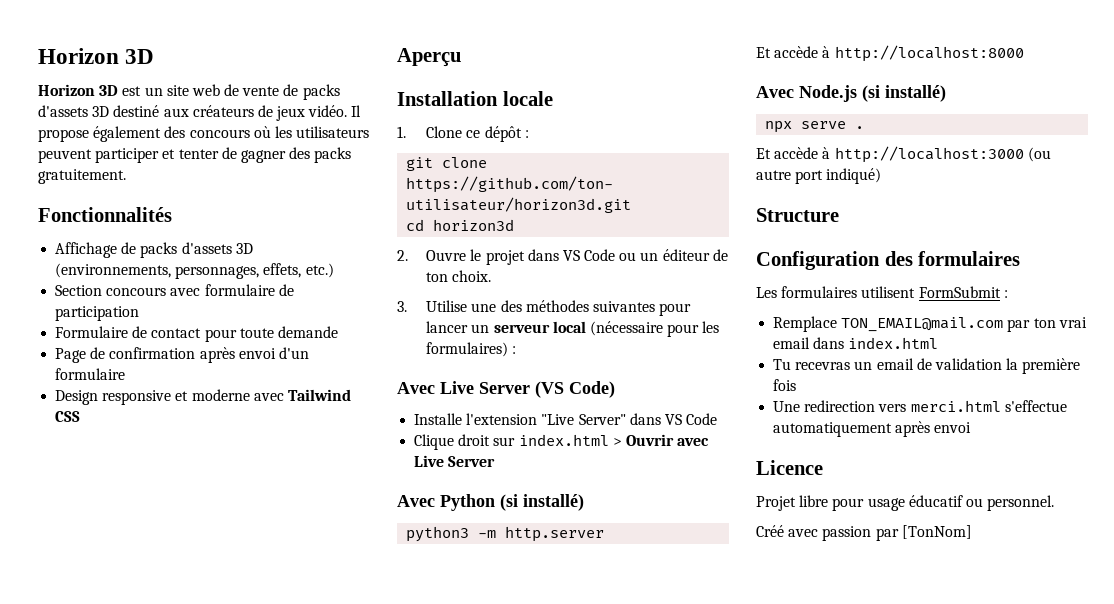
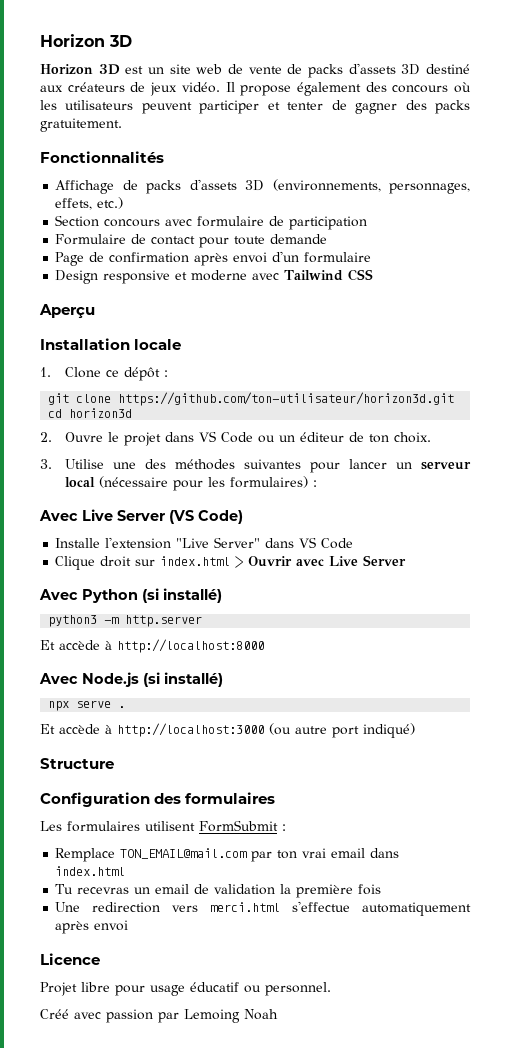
- Créé avec passion par [TonNom]
+ Créé avec passion par Lemoing Noah

